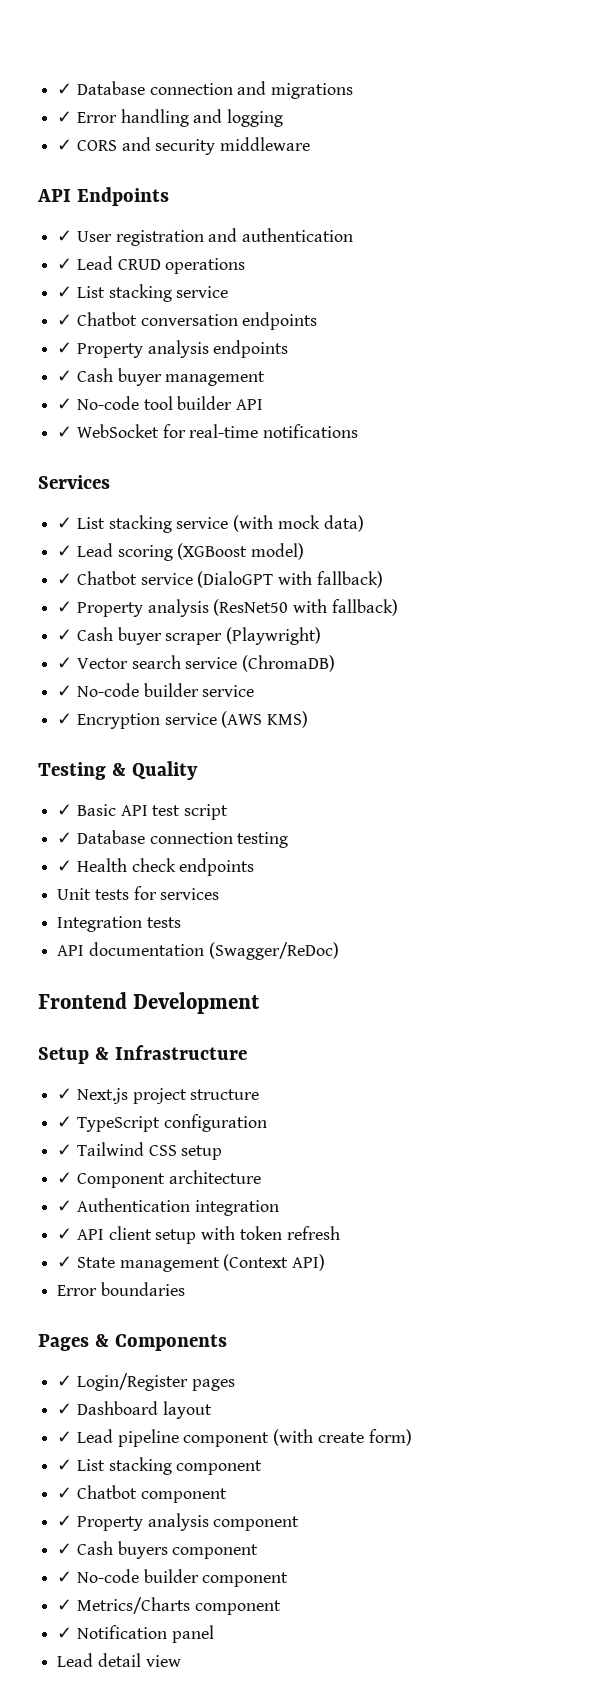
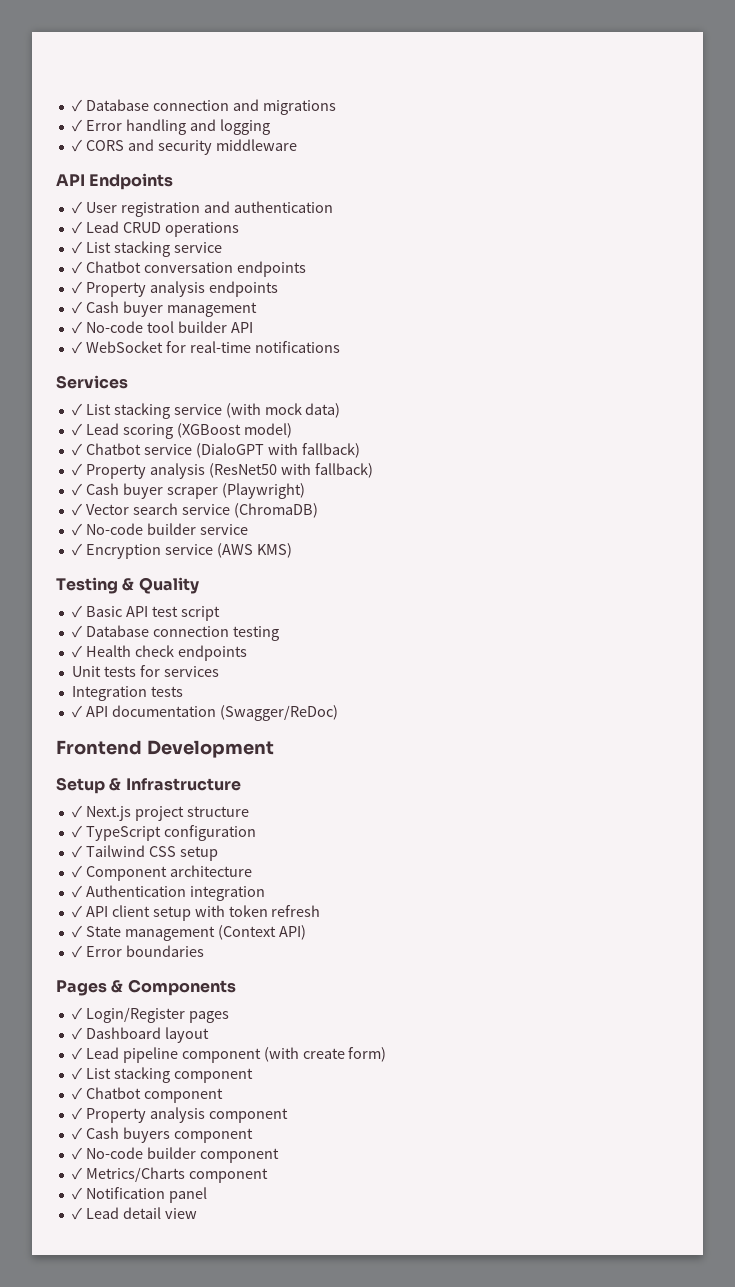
- API documentation (Swagger/ReDoc)
+ ✓ API documentation (Swagger/ReDoc)
- Error boundaries
+ ✓ Error boundaries
- Lead detail view
+ ✓ Lead detail view

